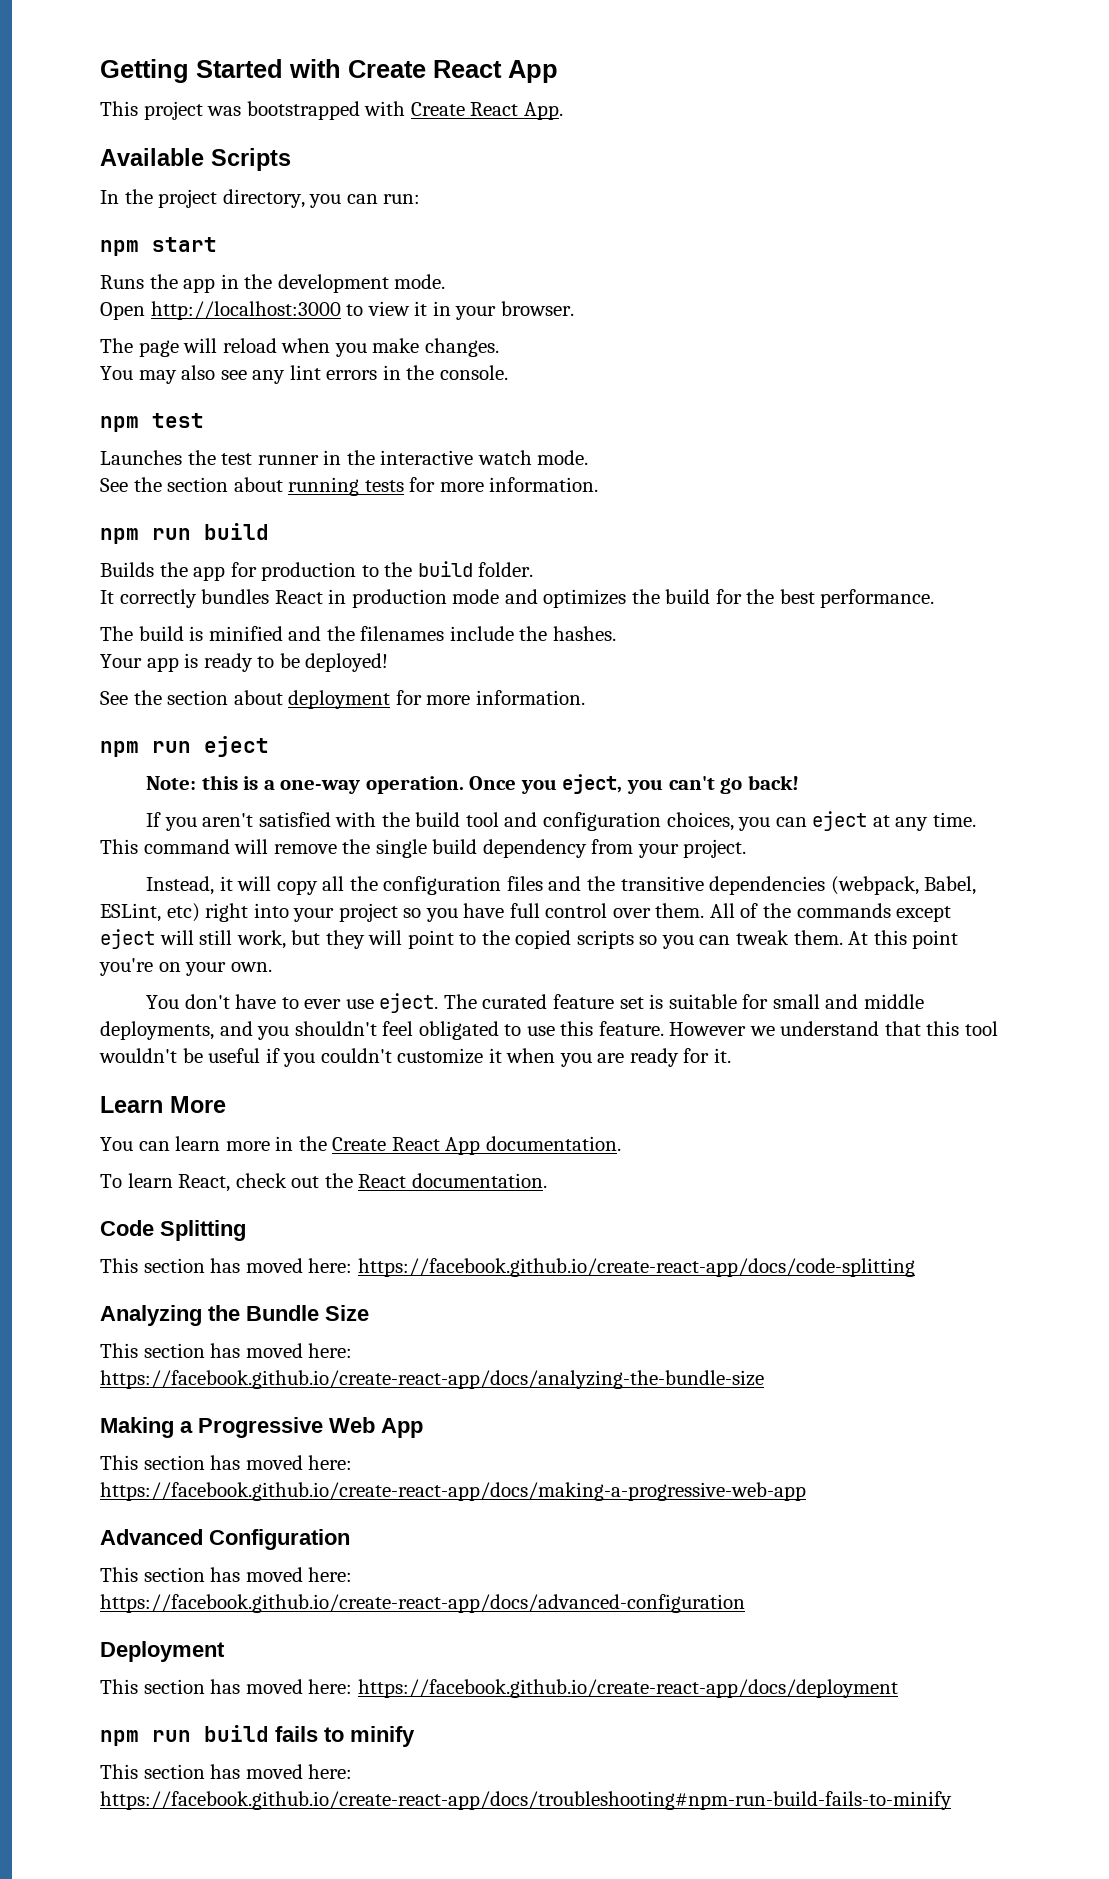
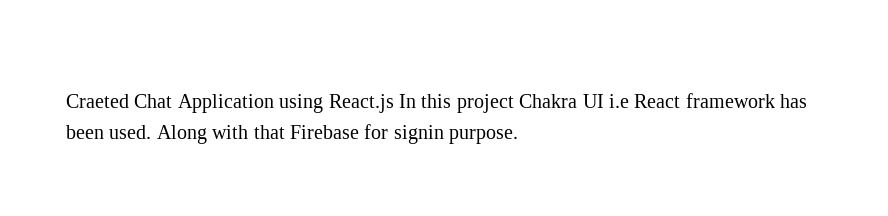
- Getting Started with Create React App
- This project was bootstrapped with Create React App.
- Available Scripts
- In the project directory, you can run:
- npm start
- Runs the app in the development mode.
- Open http://localhost:3000 to view it in your browser.
- The page will reload when you make changes.
- You may also see any lint errors in the console.
- npm test
- Launches the test runner in the interactive watch mode.
- See the section about running tests for more information.
- npm run build
- Builds the app for production to the build folder.
- It correctly bundles React in production mode and optimizes the build for the best performance.
- The build is minified and the filenames include the hashes.
- Your app is ready to be deployed!
- See the section about deployment for more information.
- npm run eject
- Note: this is a one-way operation. Once you eject, you can't go back!
- If you aren't satisfied with the build tool and configuration choices, you can eject at any time. This command will remove the single build dependency from your project.
- Instead, it will copy all the configuration files and the transitive dependencies (webpack, Babel, ESLint, etc) right into your project so you have full control over them. All of the commands except eject will still work, but they will point to the copied scripts so you can tweak them. At this point you're on your own.
- You don't have to ever use eject. The curated feature set is suitable for small and middle deployments, and you shouldn't feel obligated to use this feature. However we understand that this tool wouldn't be useful if you couldn't customize it when you are ready for it.
- Learn More
- You can learn more in the Create React App documentation.
- To learn React, check out the React documentation.
- Code Splitting
- This section has moved here: https://facebook.github.io/create-react-app/docs/code-splitting
- Analyzing the Bundle Size
- This section has moved here: https://facebook.github.io/create-react-app/docs/analyzing-the-bundle-size
- Making a Progressive Web App
- This section has moved here: https://facebook.github.io/create-react-app/docs/making-a-progressive-web-app
- Advanced Configuration
- This section has moved here: https://facebook.github.io/create-react-app/docs/advanced-configuration
- Deployment
- This section has moved here: https://facebook.github.io/create-react-app/docs/deployment
- npm run build fails to minify
- This section has moved here: https://facebook.github.io/create-react-app/docs/troubleshooting#npm-run-build-fails-to-minify
+ Craeted Chat Application using React.js In this project Chakra UI i.e React framework has been used. Along with that Firebase for signin purpose.

